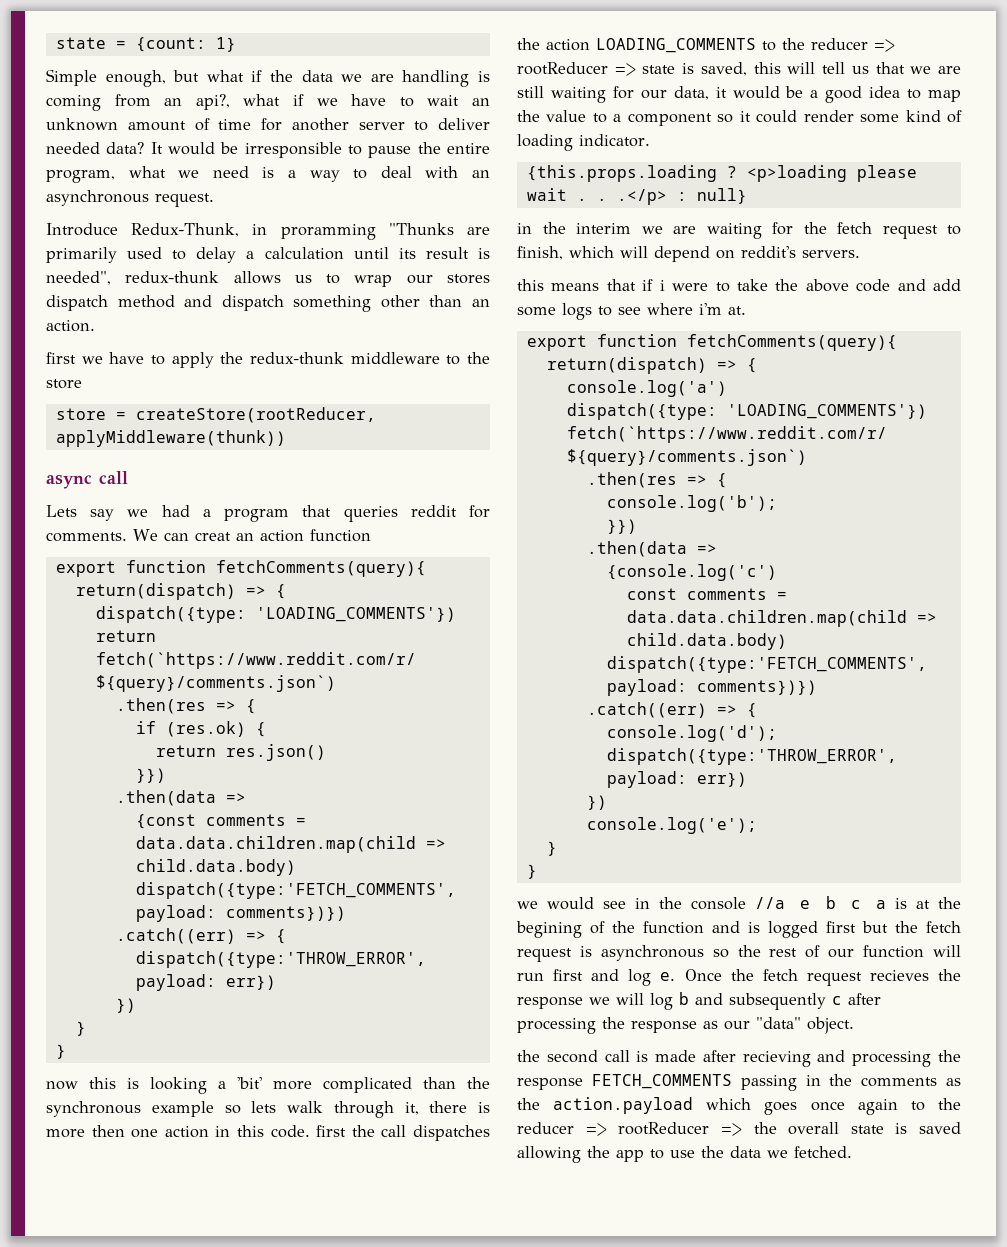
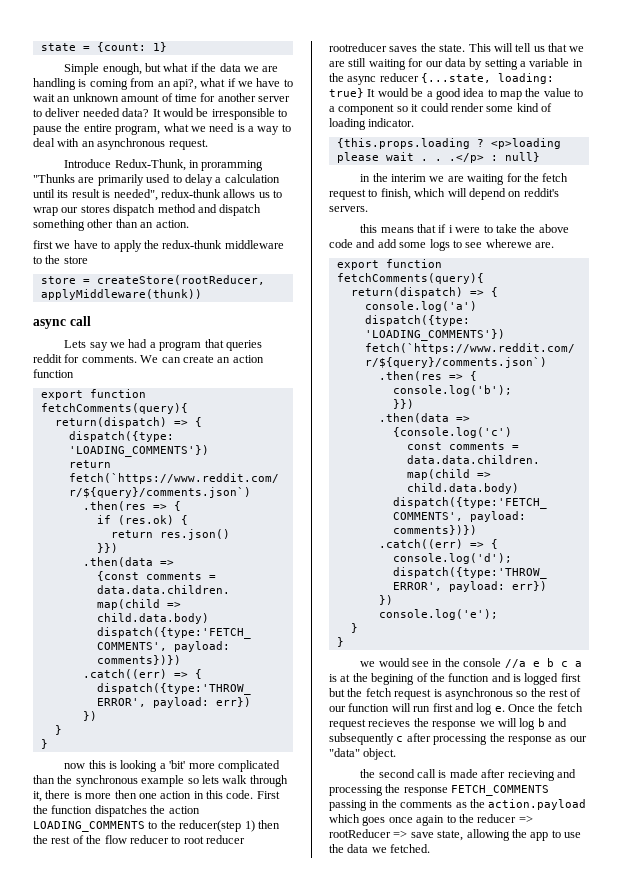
- We can creat an action function
+ We can create an action function
- now this is looking a 'bit' more complicated than the synchronous example so lets walk through it, there is more then one action in this code. first the call dispatches the action LOADING_COMMENTS to the reducer => rootReducer => state is saved, this will tell us that we are still waiting for our data, it would be a good idea to map the value to a component so it could render some kind of loading indicator.
+ now this is looking a 'bit' more complicated than the synchronous example so lets walk through it, there is more then one action in this code. First the function dispatches the action LOADING_COMMENTS to the reducer(step 1) then the rest of the flow reducer to root reducer rootreducer saves the state. This will tell us that we are still waiting for our data by setting a variable in the async reducer {...state, loading: true} It would be a good idea to map the value to a component so it could render some kind of loading indicator.
- this means that if i were to take the above code and add some logs to see where i'm at.
+ this means that if i were to take the above code and add some logs to see wherewe are.
- the second call is made after recieving and processing the response FETCH_COMMENTS passing in the comments as the action.payload which goes once again to the reducer => rootReducer => the overall state is saved allowing the app to use the data we fetched.
+ the second call is made after recieving and processing the response FETCH_COMMENTS passing in the comments as the action.payload which goes once again to the reducer => rootReducer => save state, allowing the app to use the data we fetched.

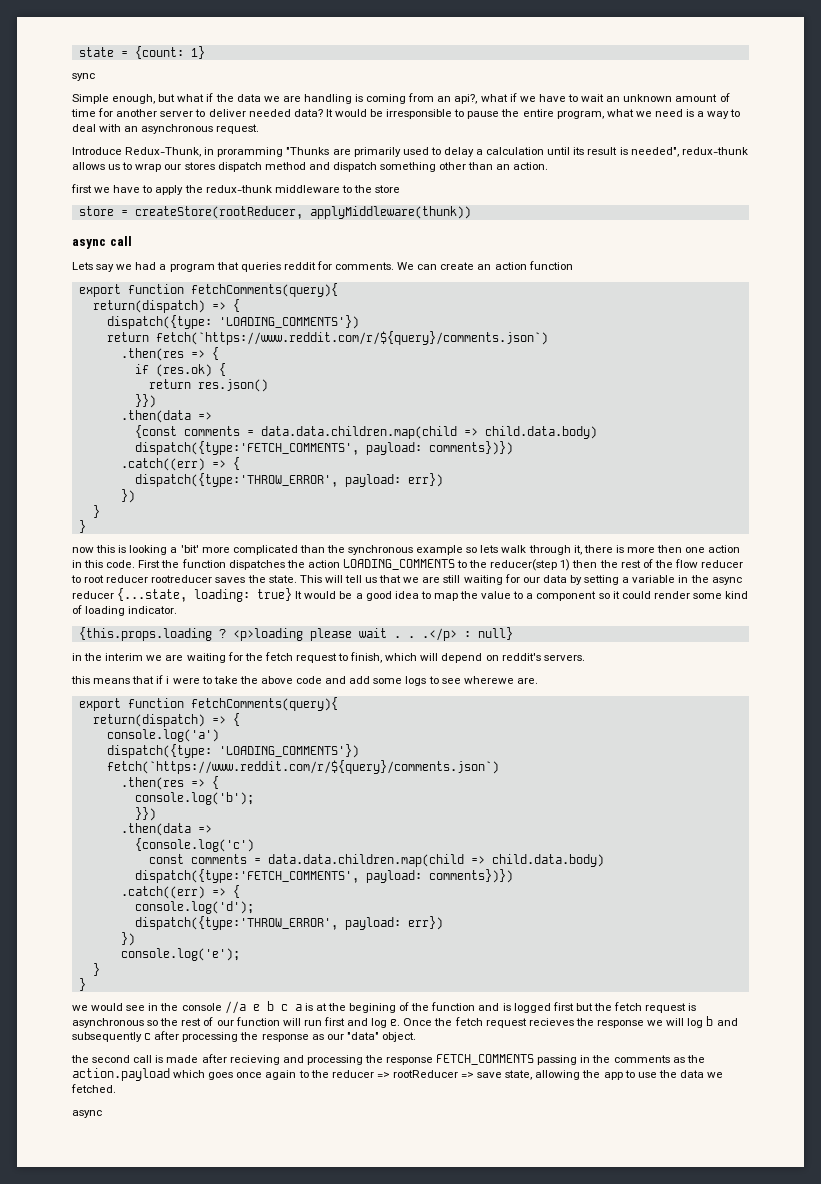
+ sync
  the second call is made after recieving and processing the response FETCH_COMMENTS passing in the comments as the action.payload which goes once again to the reducer => rootReducer => save state, allowing the app to use the data we fetched.
+ async

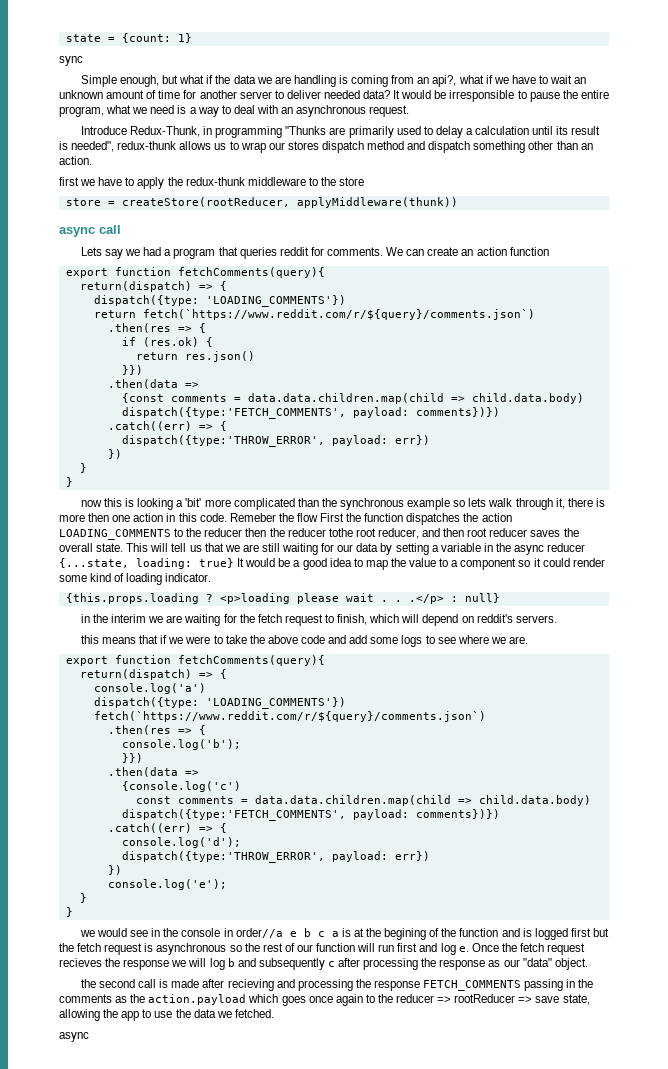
- Introduce Redux-Thunk, in proramming "Thunks are primarily used to delay a calculation until its result is needed", redux-thunk allows us to wrap our stores dispatch method and dispatch something other than an action.
+ Introduce Redux-Thunk, in programming "Thunks are primarily used to delay a calculation until its result is needed", redux-thunk allows us to wrap our stores dispatch method and dispatch something other than an action.
- First the function dispatches the action LOADING_COMMENTS to the reducer(step 1) then the rest of the flow reducer to root reducer rootreducer saves the state.
+ Remeber the flow First the function dispatches the action LOADING_COMMENTS to the reducer then the reducer tothe root reducer, and then root reducer saves the overall state.
- this means that if i were to take the above code and add some logs to see wherewe are.
+ this means that if we were to take the above code and add some logs to see where we are.
- we would see in the console //a e b c a is at the begining of the function and is logged first but the fetch request is asynchronous so the rest of our function will run first and log e.
+ we would see in the console in order//a e b c a is at the begining of the function and is logged first but the fetch request is asynchronous so the rest of our function will run first and log e.

